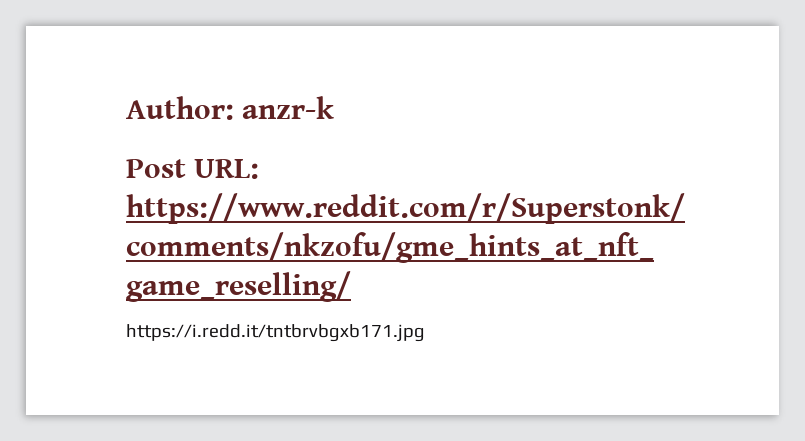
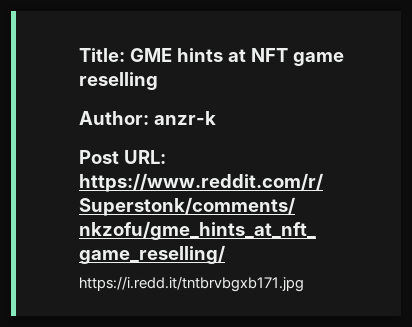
+ Title: GME hints at NFT game reselling

